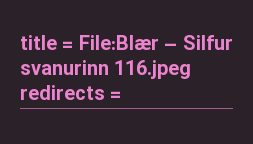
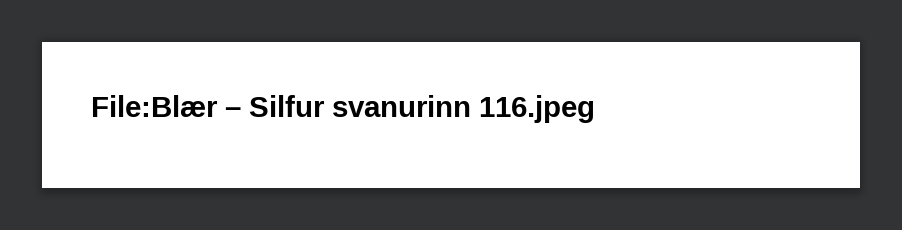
- title = File:Blær – Silfur svanurinn 116.jpeg redirects =
+ File:Blær – Silfur svanurinn 116.jpeg

